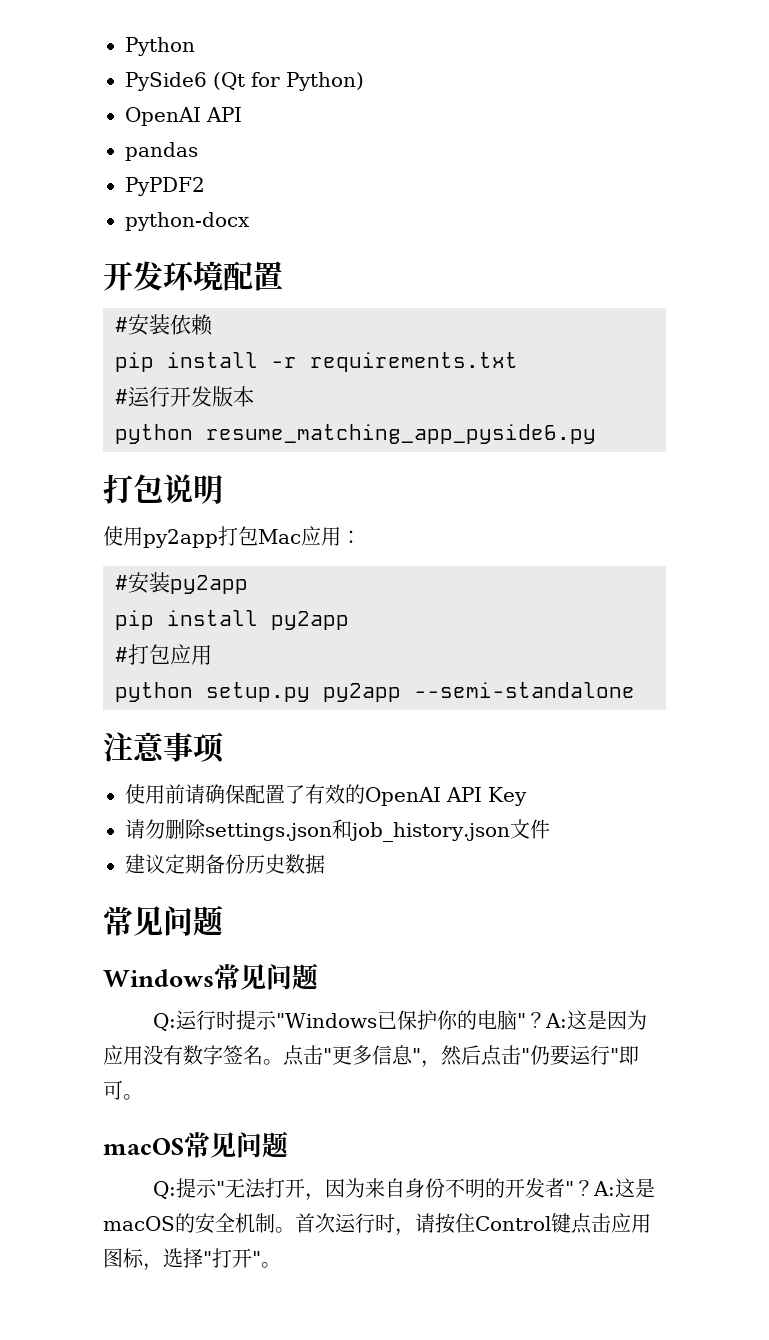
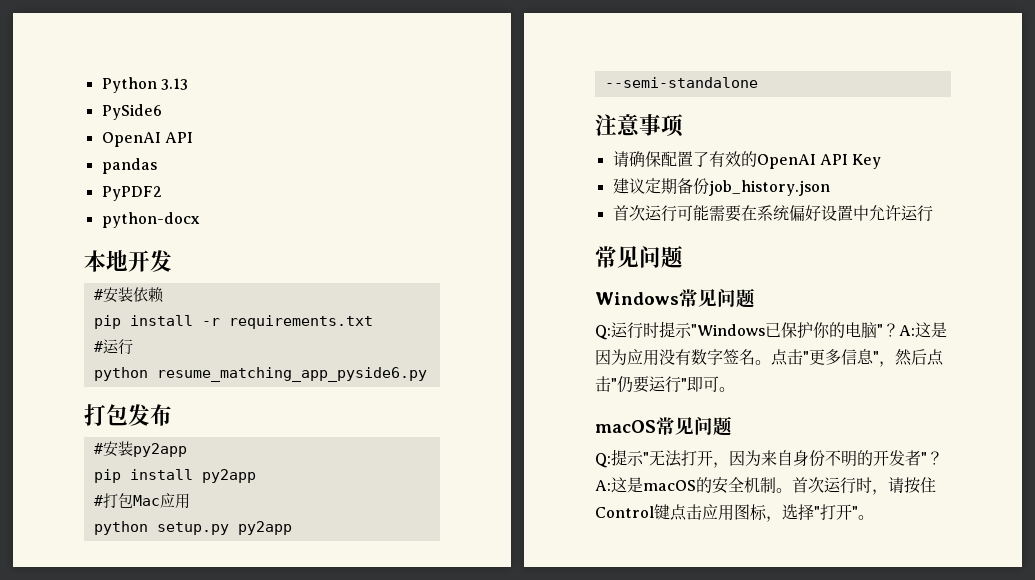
- Python
+ Python 3.13
- PySide6 (Qt for Python)
+ PySide6
- 开发环境配置
+ 本地开发
- #运行开发版本
+ #运行
- 打包说明
- 使用py2app打包Mac应用：
+ 打包发布
- #打包应用
+ #打包Mac应用
- 使用前请确保配置了有效的OpenAI API Key
+ 请确保配置了有效的OpenAI API Key
- 请勿删除settings.json和job_history.json文件
- 建议定期备份历史数据
+ 建议定期备份job_history.json
+ 首次运行可能需要在系统偏好设置中允许运行

